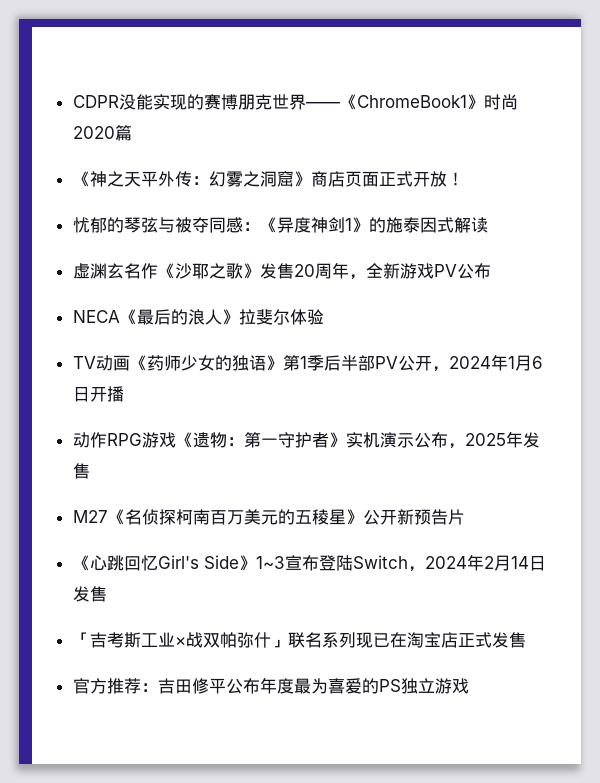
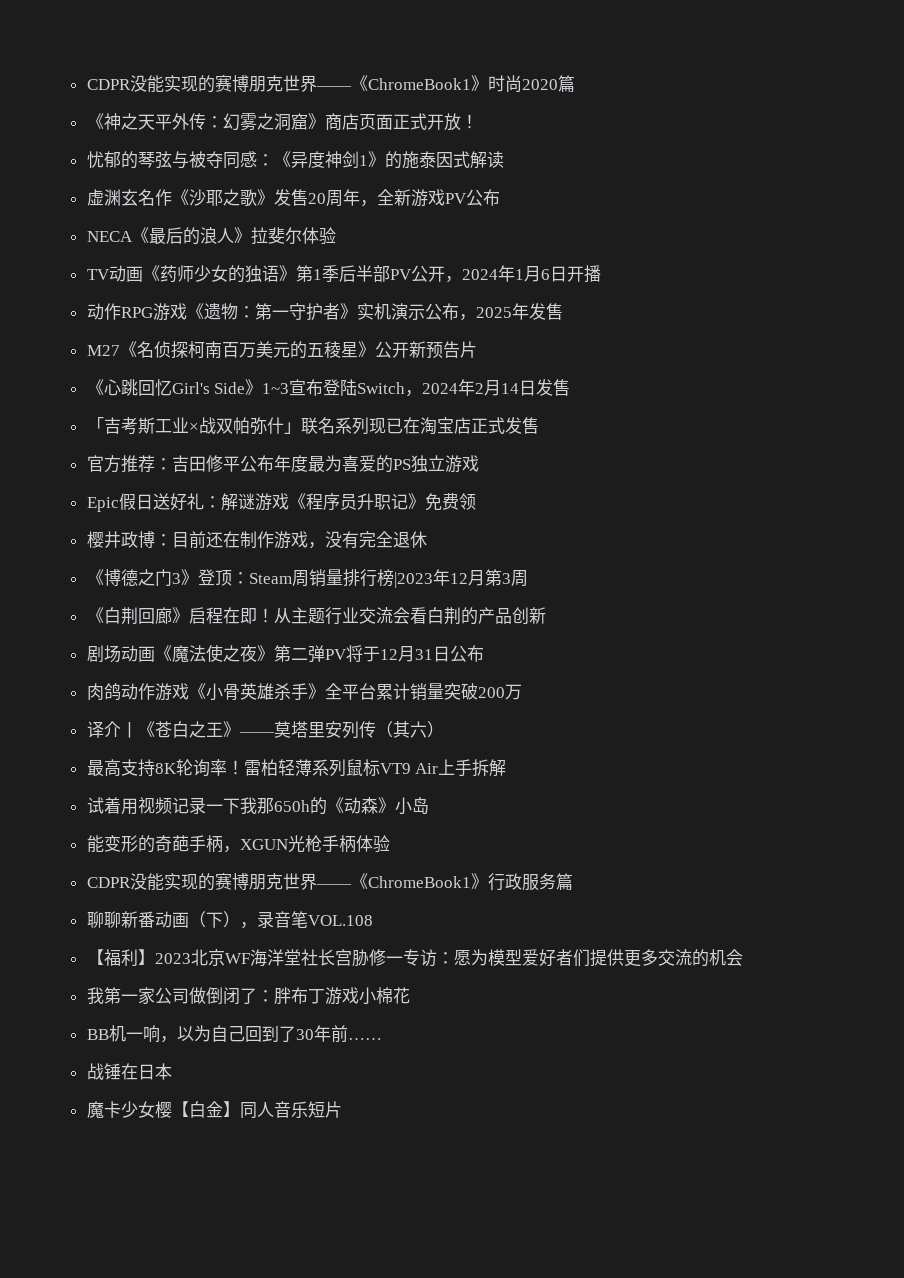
+ Epic假日送好礼：解谜游戏《程序员升职记》免费领
+ 樱井政博：目前还在制作游戏，没有完全退休
+ 《博德之门3》登顶：Steam周销量排行榜|2023年12月第3周
+ 《白荆回廊》启程在即！从主题行业交流会看白荆的产品创新
+ 剧场动画《魔法使之夜》第二弹PV将于12月31日公布
+ 肉鸽动作游戏《小骨英雄杀手》全平台累计销量突破200万
+ 译介丨《苍白之王》——莫塔里安列传（其六）
+ 最高支持8K轮询率！雷柏轻薄系列鼠标VT9 Air上手拆解
+ 试着用视频记录一下我那650h的《动森》小岛
+ 能变形的奇葩手柄，XGUN光枪手柄体验
+ CDPR没能实现的赛博朋克世界——《ChromeBook1》行政服务篇
+ 聊聊新番动画（下），录音笔VOL.108
+ 【福利】2023北京WF海洋堂社长宫胁修一专访：愿为模型爱好者们提供更多交流的机会
+ 我第一家公司做倒闭了：胖布丁游戏小棉花
+ BB机一响，以为自己回到了30年前……
+ 战锤在日本
+ 魔卡少女樱【白金】同人音乐短片

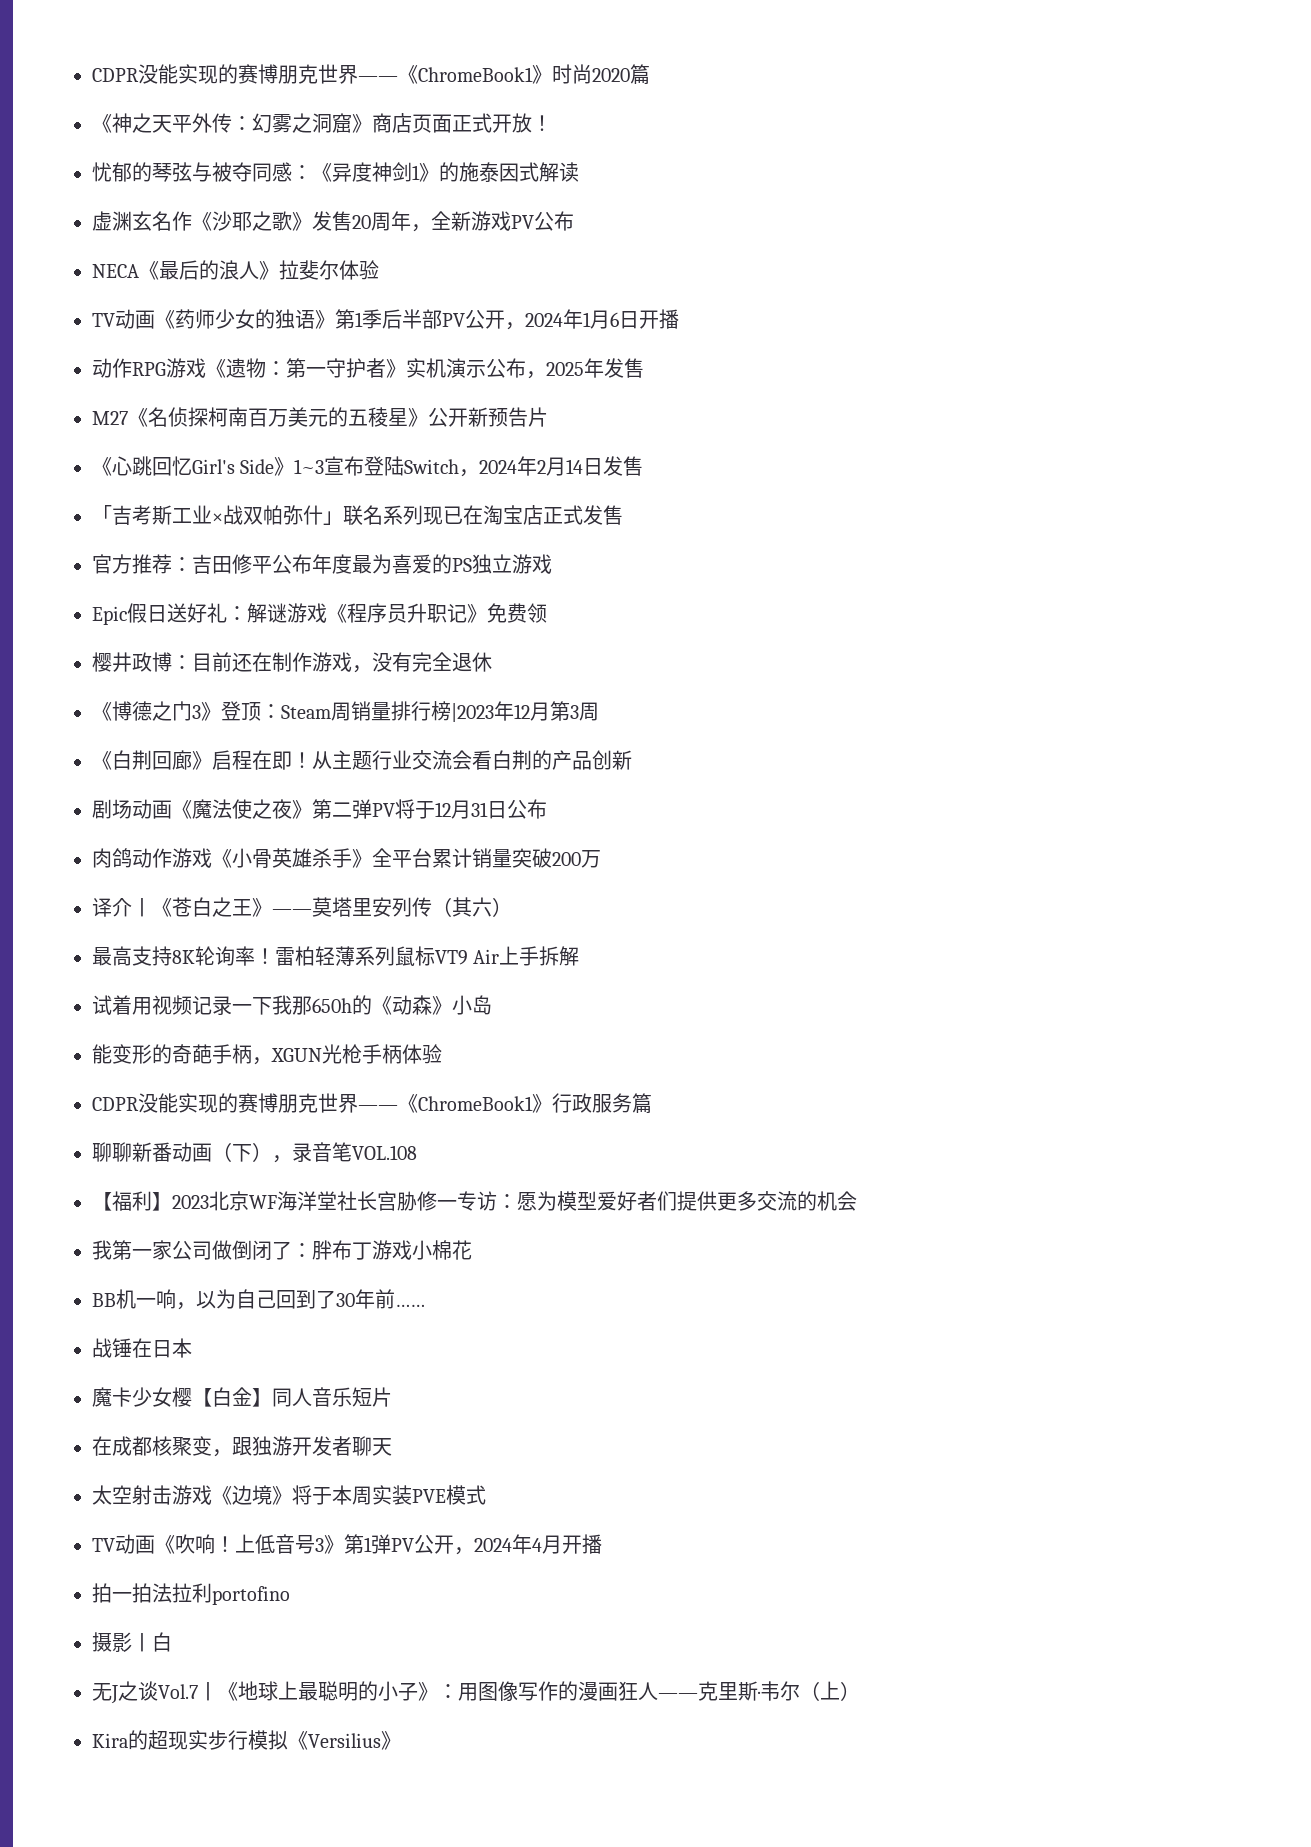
+ 在成都核聚变，跟独游开发者聊天
+ 太空射击游戏《边境》将于本周实装PVE模式
+ TV动画《吹响！上低音号3》第1弹PV公开，2024年4月开播
+ 拍一拍法拉利portofino
+ 摄影丨白
+ 无J之谈Vol.7丨《地球上最聪明的小子》：用图像写作的漫画狂人——克里斯·韦尔（上）
+ Kira的超现实步行模拟《Versilius》

